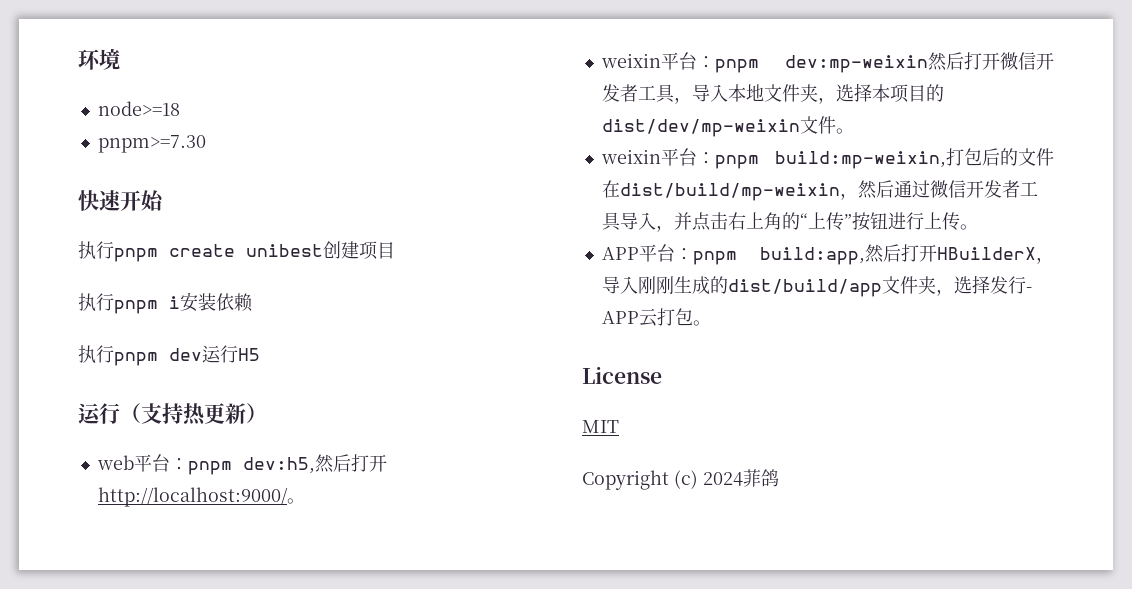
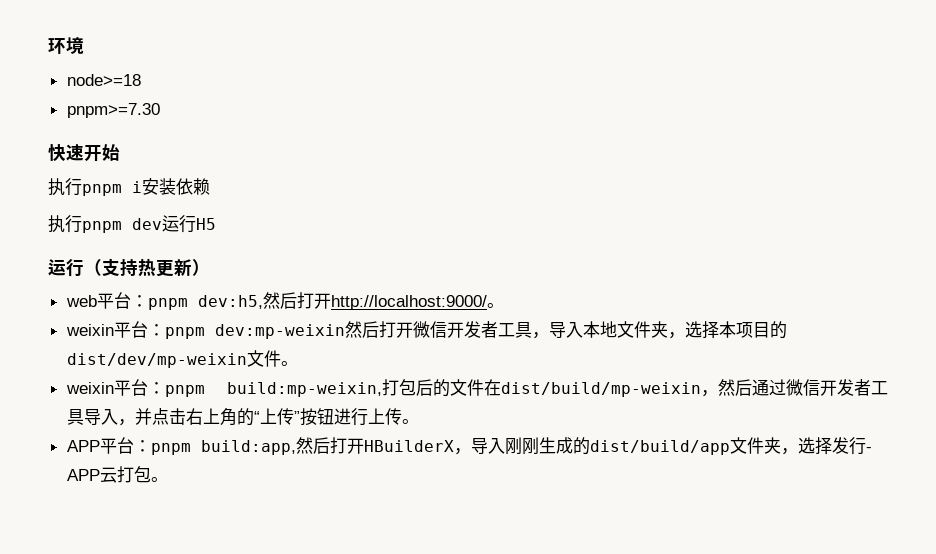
- 执行pnpm create unibest创建项目
- License
- MIT
- Copyright (c) 2024菲鸽

